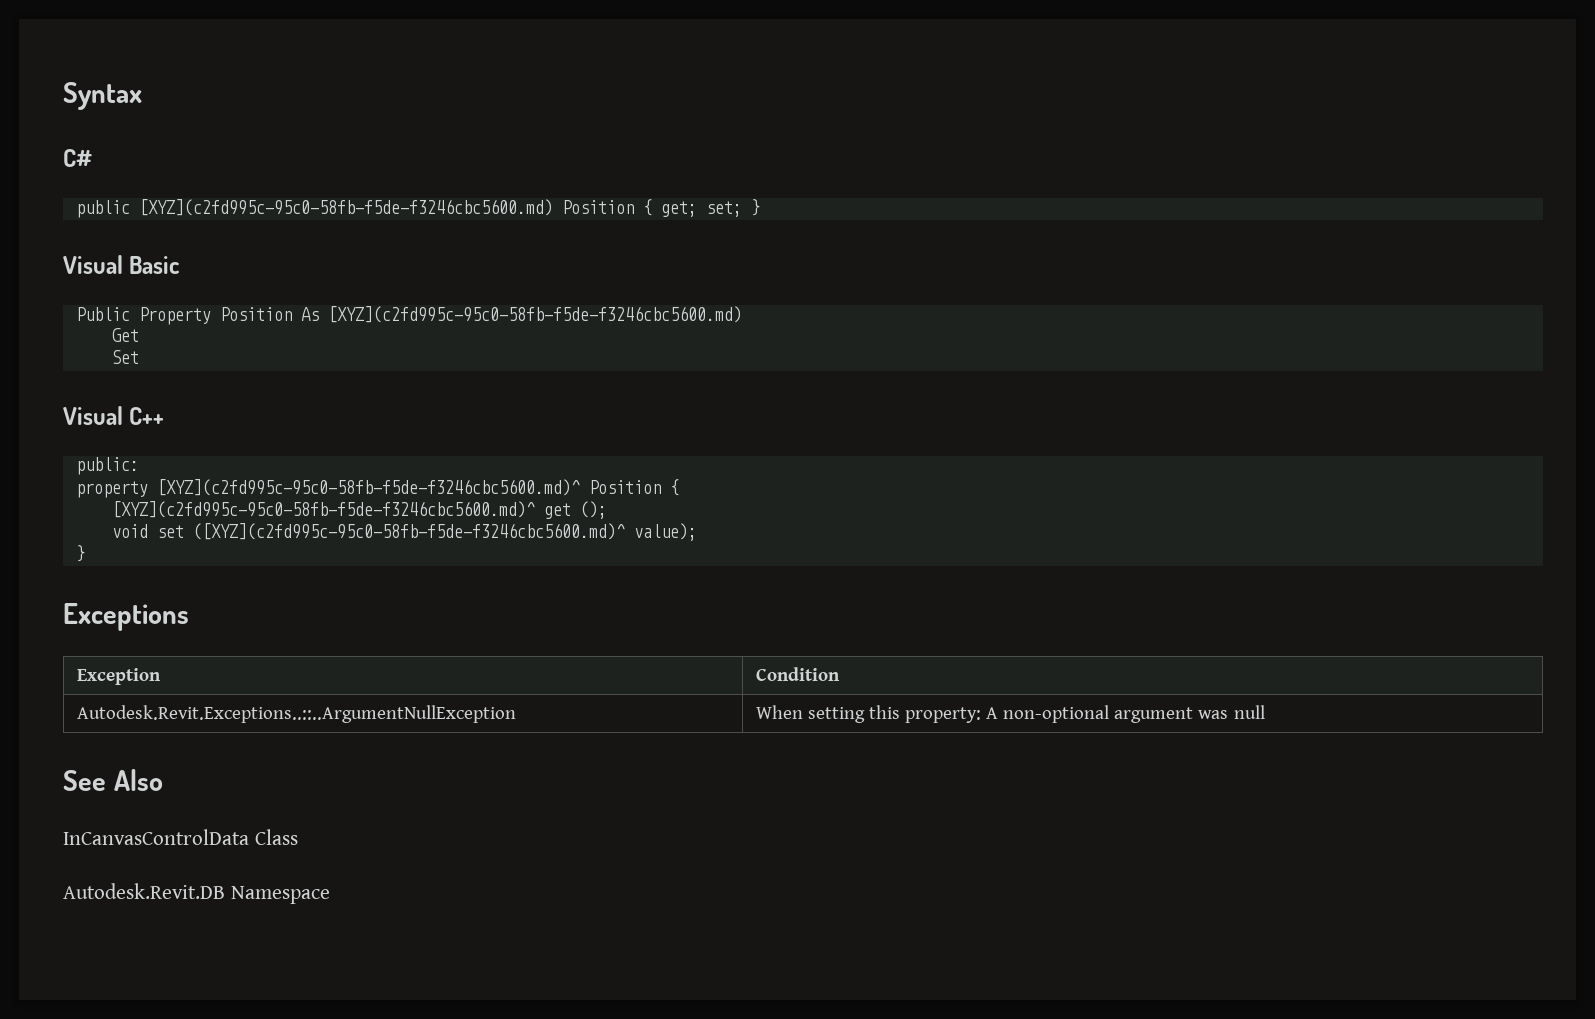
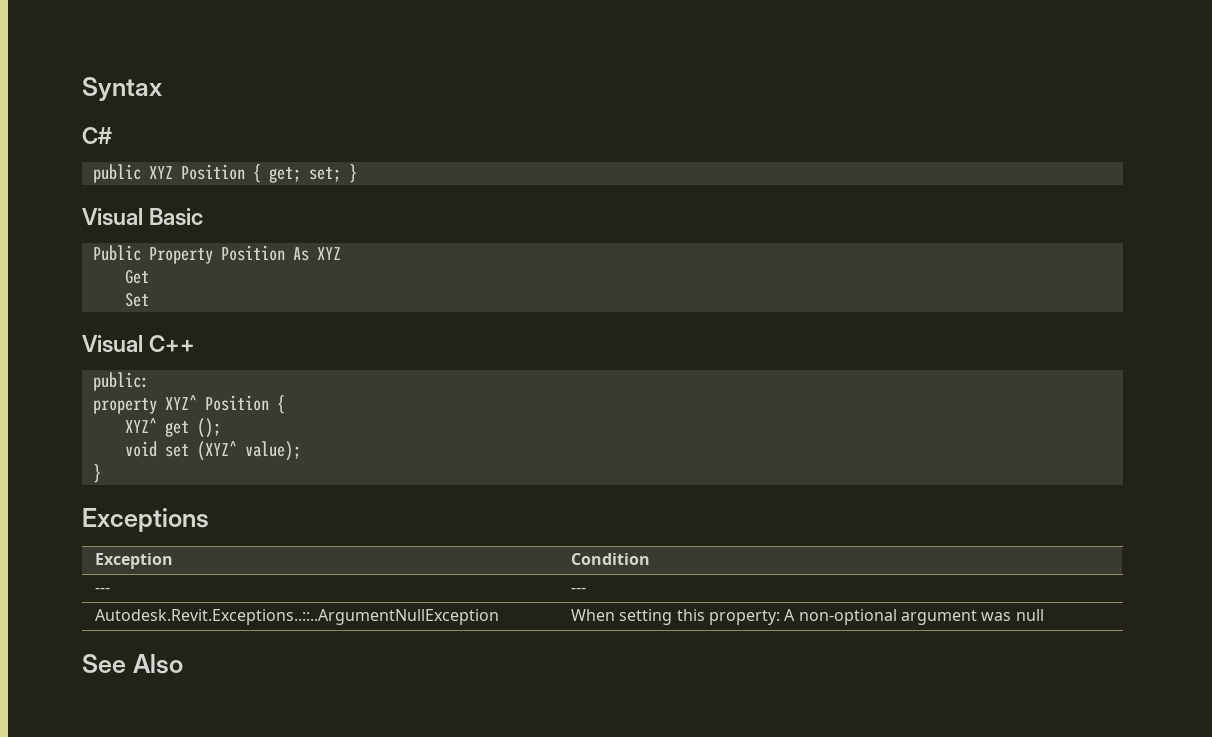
- public [XYZ](c2fd995c-95c0-58fb-f5de-f3246cbc5600.md) Position { get; set; }
+ public XYZ Position { get; set; }
- Public Property Position As [XYZ](c2fd995c-95c0-58fb-f5de-f3246cbc5600.md)
+ Public Property Position As XYZ
- property [XYZ](c2fd995c-95c0-58fb-f5de-f3246cbc5600.md)^ Position {
+ property XYZ^ Position {
- [XYZ](c2fd995c-95c0-58fb-f5de-f3246cbc5600.md)^ get ();
+ XYZ^ get ();
- void set ([XYZ](c2fd995c-95c0-58fb-f5de-f3246cbc5600.md)^ value);
+ void set (XYZ^ value);
+ --- | ---
- InCanvasControlData Class
- Autodesk.Revit.DB Namespace

